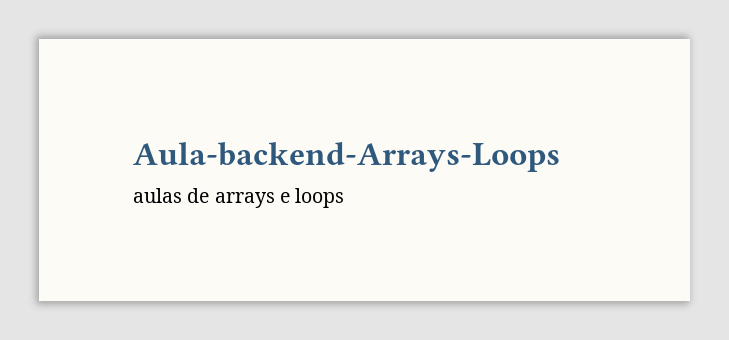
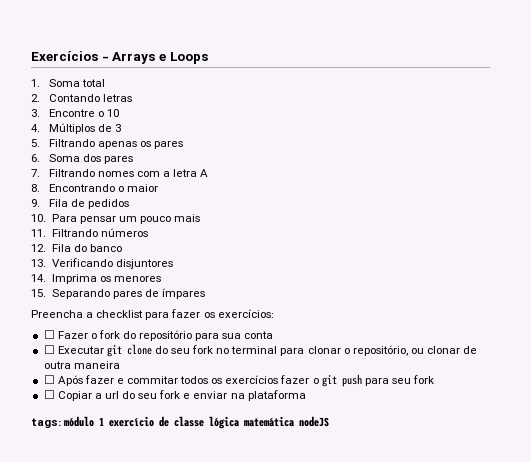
- Aula-backend-Arrays-Loops
- aulas de arrays e loops
+ Exercícios - Arrays e Loops
+ 1. Soma total
+ 2. Contando letras
+ 3. Encontre o 10
+ 4. Múltiplos de 3
+ 5. Filtrando apenas os pares
+ 6. Soma dos pares
+ 7. Filtrando nomes com a letra A
+ 8. Encontrando o maior
+ 9. Fila de pedidos
+ 10. Para pensar um pouco mais
+ 11. Filtrando números
+ 12. Fila do banco
+ 13. Verificando disjuntores
+ 14. Imprima os menores
+ 15. Separando pares de ímpares
+ Preencha a checklist para fazer os exercícios:
+ ☐ Fazer o fork do repositório para sua conta
+ ☐ Executar git clone do seu fork no terminal para clonar o repositório, ou clonar de outra maneira
+ ☐ Após fazer e commitar todos os exercícios fazer o git push para seu fork
+ ☐ Copiar a url do seu fork e enviar na plataforma
+ tags: módulo 1 exercício de classe lógica matemática nodeJS

